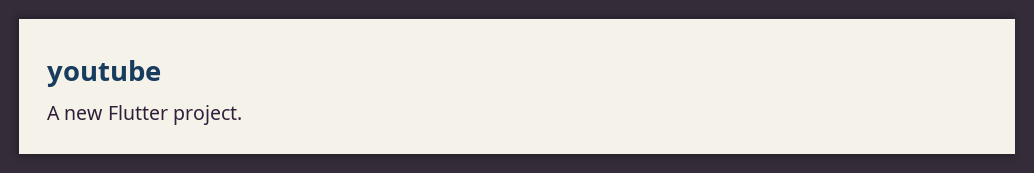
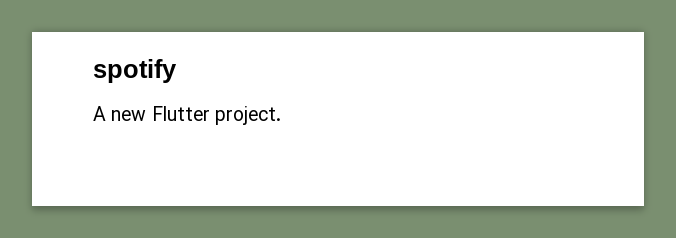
- youtube
+ spotify

